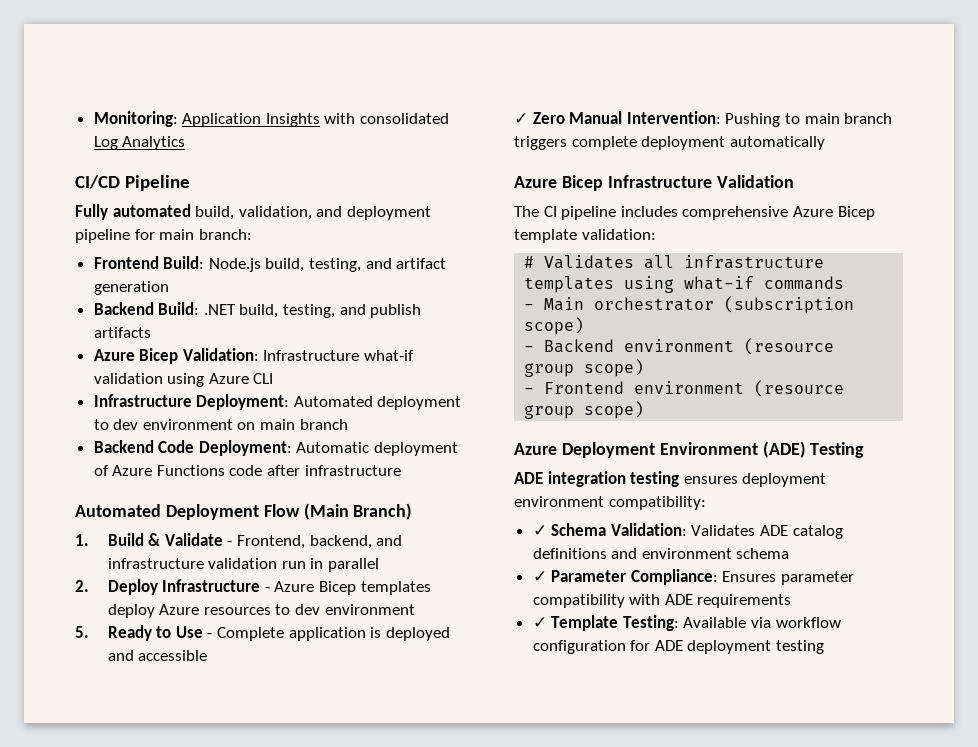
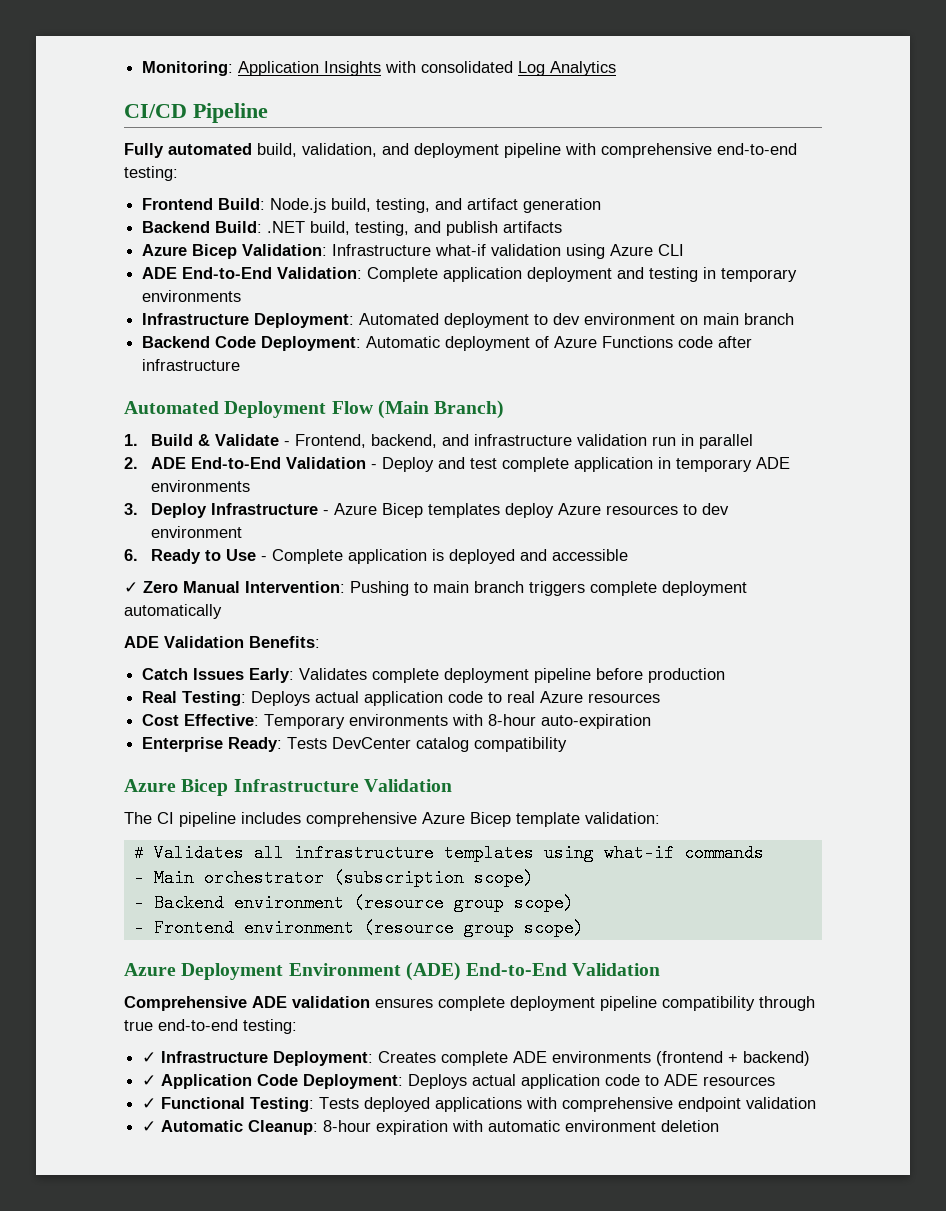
- Fully automated build, validation, and deployment pipeline for main branch:
+ Fully automated build, validation, and deployment pipeline with comprehensive end-to-end testing:
+ ADE End-to-End Validation: Complete application deployment and testing in temporary environments
- 2. Deploy Infrastructure - Azure Bicep templates deploy Azure resources to dev environment
+ 2. ADE End-to-End Validation - Deploy and test complete application in temporary ADE environments
+ 3. Deploy Infrastructure - Azure Bicep templates deploy Azure resources to dev environment
- 5. Ready to Use - Complete application is deployed and accessible
+ 6. Ready to Use - Complete application is deployed and accessible
+ ADE Validation Benefits:
+ Catch Issues Early: Validates complete deployment pipeline before production
+ Real Testing: Deploys actual application code to real Azure resources
+ Cost Effective: Temporary environments with 8-hour auto-expiration
+ Enterprise Ready: Tests DevCenter catalog compatibility
- Azure Deployment Environment (ADE) Testing
- ADE integration testing ensures deployment environment compatibility:
- ✓ Schema Validation: Validates ADE catalog definitions and environment schema
- ✓ Parameter Compliance: Ensures parameter compatibility with ADE requirements
- ✓ Template Testing: Available via workflow configuration for ADE deployment testing
+ Azure Deployment Environment (ADE) End-to-End Validation
+ Comprehensive ADE validation ensures complete deployment pipeline compatibility through true end-to-end testing:
+ ✓ Infrastructure Deployment: Creates complete ADE environments (frontend + backend)
+ ✓ Application Code Deployment: Deploys actual application code to ADE resources
+ ✓ Functional Testing: Tests deployed applications with comprehensive endpoint validation
+ ✓ Automatic Cleanup: 8-hour expiration with automatic environment deletion

